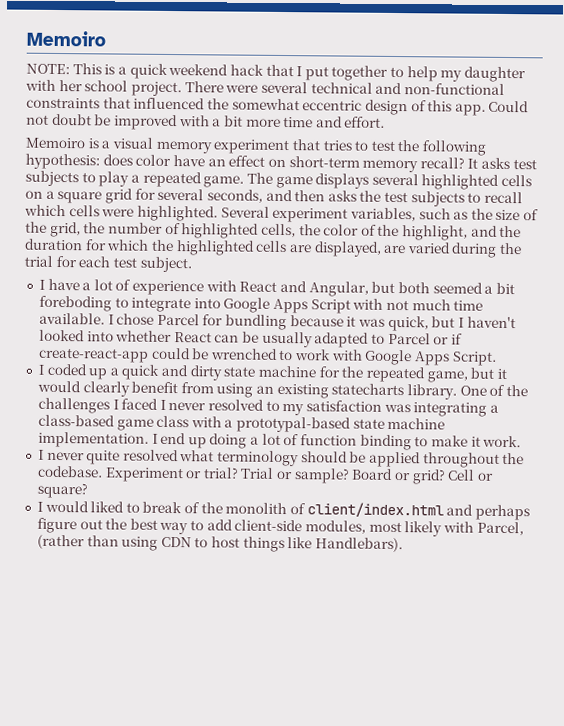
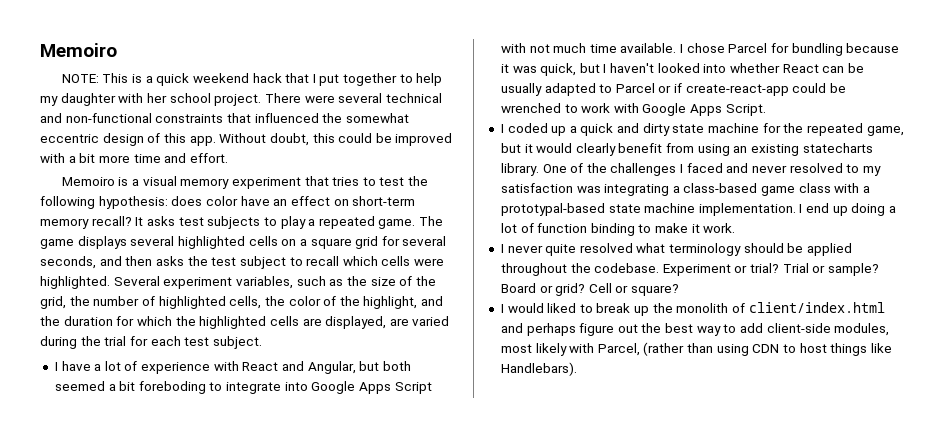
- Could not doubt be improved with a bit more time and effort.
+ Without doubt, this could be improved with a bit more time and effort.
- The game displays several highlighted cells on a square grid for several seconds, and then asks the test subjects to recall which cells were highlighted.
+ The game displays several highlighted cells on a square grid for several seconds, and then asks the test subject to recall which cells were highlighted.
- One of the challenges I faced I never resolved to my satisfaction was integrating a class-based game class with a prototypal-based state machine implementation.
+ One of the challenges I faced and never resolved to my satisfaction was integrating a class-based game class with a prototypal-based state machine implementation.
- I would liked to break of the monolith of client/index.html and perhaps figure out the best way to add client-side modules, most likely with Parcel, (rather than using CDN to host things like Handlebars).
+ I would liked to break up the monolith of client/index.html and perhaps figure out the best way to add client-side modules, most likely with Parcel, (rather than using CDN to host things like Handlebars).

